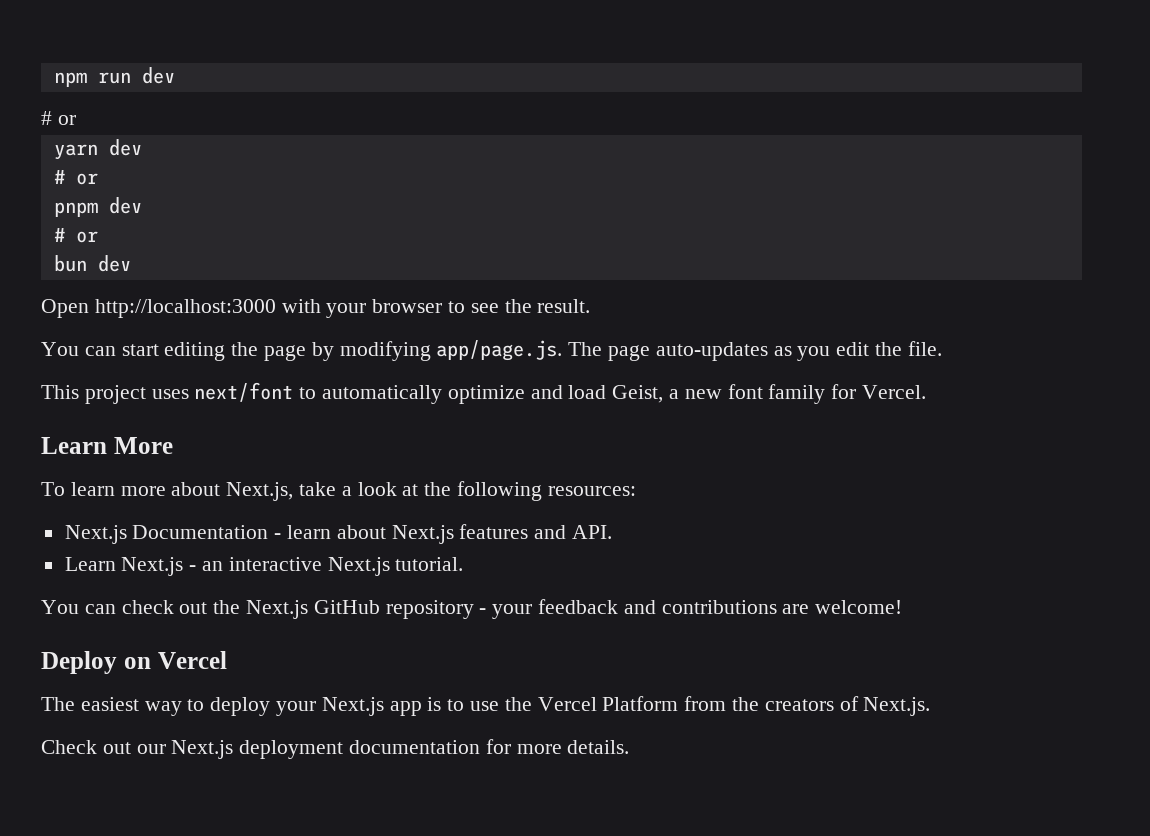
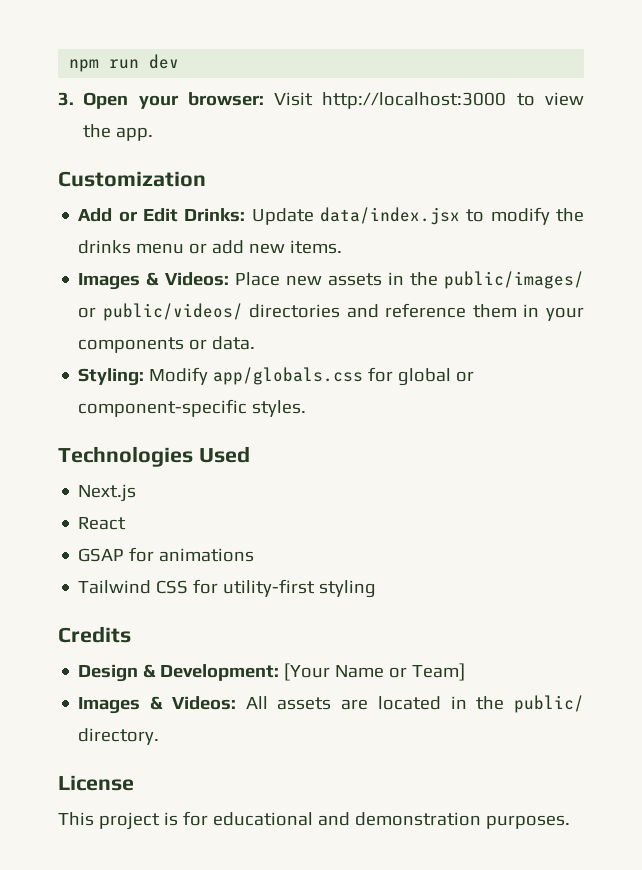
  npm run dev
- # or
- yarn dev
- # or
- pnpm dev
- # or
- bun dev
- Open http://localhost:3000 with your browser to see the result.
- You can start editing the page by modifying app/page.js. The page auto-updates as you edit the file.
- This project uses next/font to automatically optimize and load Geist, a new font family for Vercel.
- Learn More
- To learn more about Next.js, take a look at the following resources:
- Next.js Documentation - learn about Next.js features and API.
- Learn Next.js - an interactive Next.js tutorial.
- You can check out the Next.js GitHub repository - your feedback and contributions are welcome!
- Deploy on Vercel
- The easiest way to deploy your Next.js app is to use the Vercel Platform from the creators of Next.js.
- Check out our Next.js deployment documentation for more details.
+ 3. Open your browser: Visit http://localhost:3000 to view the app.
+ Customization
+ Add or Edit Drinks: Update data/index.jsx to modify the drinks menu or add new items.
+ Images & Videos: Place new assets in the public/images/ or public/videos/ directories and reference them in your components or data.
+ Styling: Modify app/globals.css for global or component-specific styles.
+ Technologies Used
+ Next.js
+ React
+ GSAP for animations
+ Tailwind CSS for utility-first styling
+ Credits
+ Design & Development: [Your Name or Team]
+ Images & Videos: All assets are located in the public/ directory.
+ License
+ This project is for educational and demonstration purposes.

